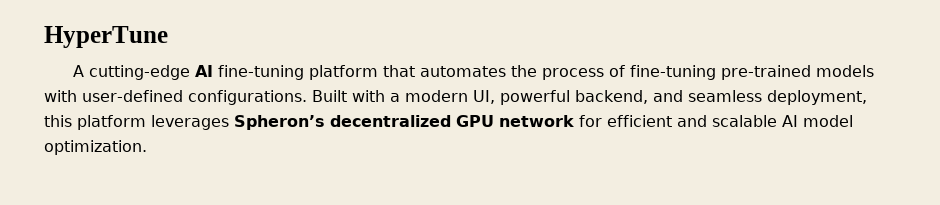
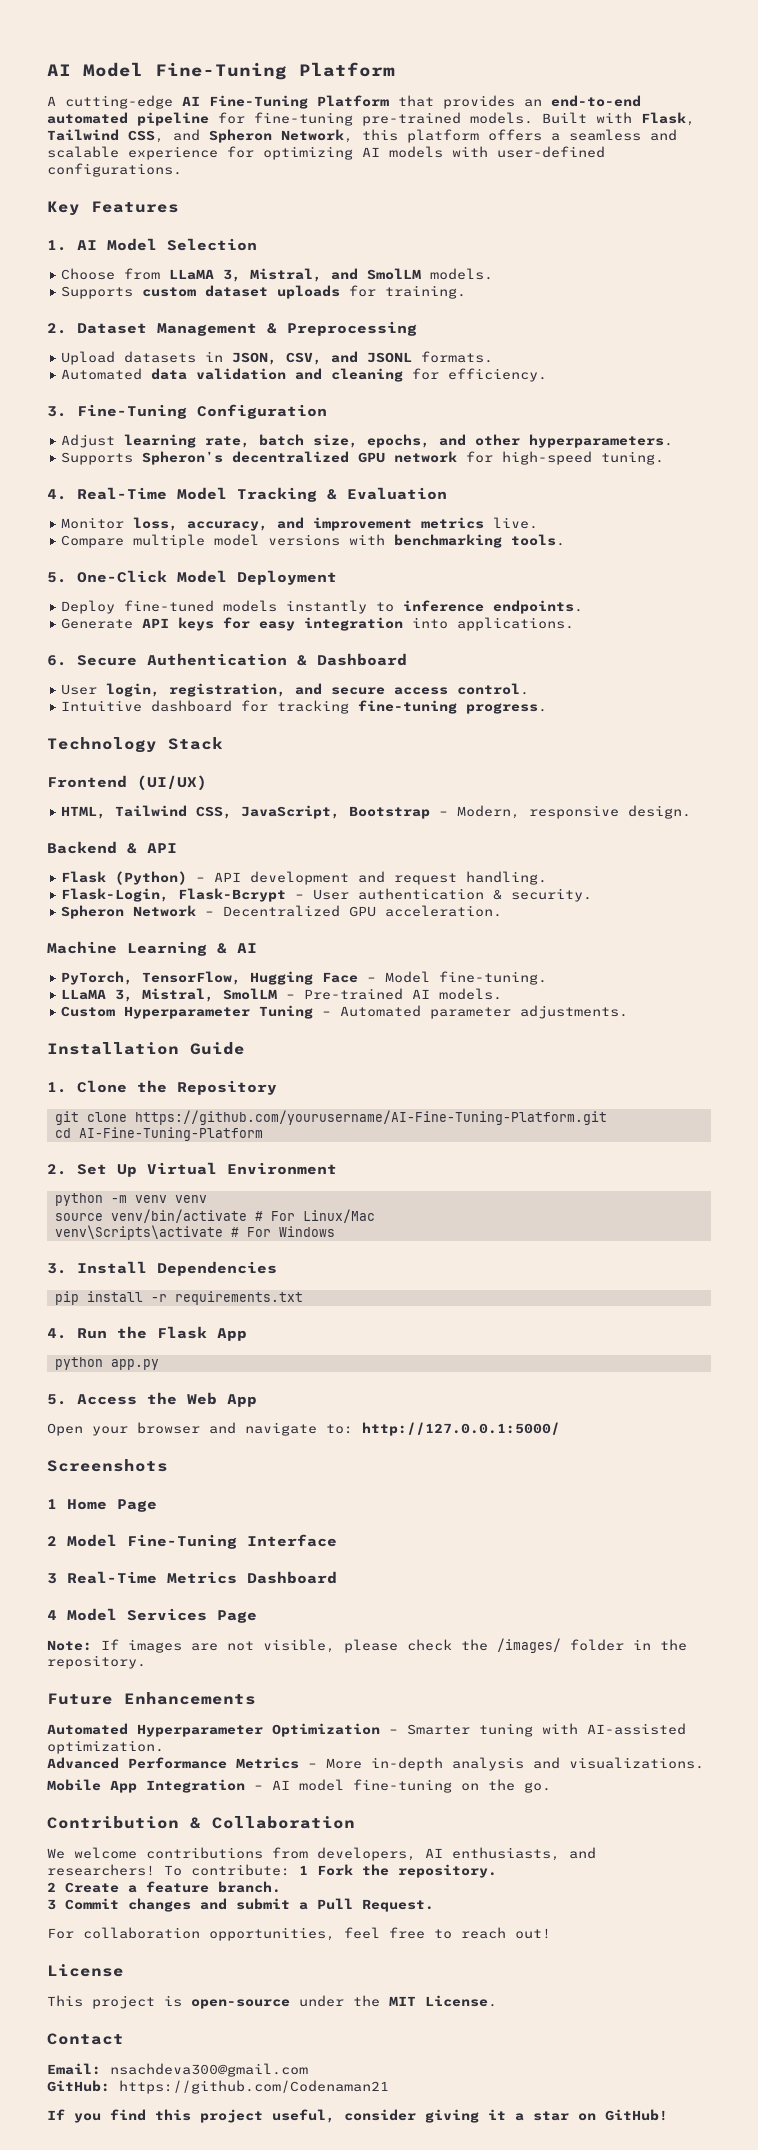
- HyperTune
+ AI Model Fine-Tuning Platform
- A cutting-edge AI fine-tuning platform that automates the process of fine-tuning pre-trained models with user-defined configurations. Built with a modern UI, powerful backend, and seamless deployment, this platform leverages Spheron’s decentralized GPU network for efficient and scalable AI model optimization.
+ A cutting-edge AI Fine-Tuning Platform that provides an end-to-end automated pipeline for fine-tuning pre-trained models. Built with Flask, Tailwind CSS, and Spheron Network, this platform offers a seamless and scalable experience for optimizing AI models with user-defined configurations.
+ Key Features
+ 1. AI Model Selection
+ Choose from LLaMA 3, Mistral, and SmolLM models.
+ Supports custom dataset uploads for training.
+ 2. Dataset Management & Preprocessing
+ Upload datasets in JSON, CSV, and JSONL formats.
+ Automated data validation and cleaning for efficiency.
+ 3. Fine-Tuning Configuration
+ Adjust learning rate, batch size, epochs, and other hyperparameters.
+ Supports Spheron’s decentralized GPU network for high-speed tuning.
+ 4. Real-Time Model Tracking & Evaluation
+ Monitor loss, accuracy, and improvement metrics live.
+ Compare multiple model versions with benchmarking tools.
+ 5. One-Click Model Deployment
+ Deploy fine-tuned models instantly to inference endpoints.
+ Generate API keys for easy integration into applications.
+ 6. Secure Authentication & Dashboard
+ User login, registration, and secure access control.
+ Intuitive dashboard for tracking fine-tuning progress.
+ Technology Stack
+ Frontend (UI/UX)
+ HTML, Tailwind CSS, JavaScript, Bootstrap – Modern, responsive design.
+ Backend & API
+ Flask (Python) – API development and request handling.
+ Flask-Login, Flask-Bcrypt – User authentication & security.
+ Spheron Network – Decentralized GPU acceleration.
+ Machine Learning & AI
+ PyTorch, TensorFlow, Hugging Face – Model fine-tuning.
+ LLaMA 3, Mistral, SmolLM – Pre-trained AI models.
+ Custom Hyperparameter Tuning – Automated parameter adjustments.
+ Installation Guide
+ 1. Clone the Repository
+ git clone https://github.com/yourusername/AI-Fine-Tuning-Platform.git
+ cd AI-Fine-Tuning-Platform
+ 2. Set Up Virtual Environment
+ python -m venv venv
+ source venv/bin/activate # For Linux/Mac
+ venv\Scripts\activate # For Windows
+ 3. Install Dependencies
+ pip install -r requirements.txt
+ 4. Run the Flask App
+ python app.py
+ 5. Access the Web App
+ Open your browser and navigate to: http://127.0.0.1:5000/
+ Screenshots
+ 1 Home Page
+ 2 Model Fine-Tuning Interface
+ 3 Real-Time Metrics Dashboard
+ 4 Model Services Page
+ Note: If images are not visible, please check the /images/ folder in the repository.
+ Future Enhancements
+ Automated Hyperparameter Optimization – Smarter tuning with AI-assisted optimization.
+ Advanced Performance Metrics – More in-depth analysis and visualizations.
+ Mobile App Integration – AI model fine-tuning on the go.
+ Contribution & Collaboration
+ We welcome contributions from developers, AI enthusiasts, and researchers! To contribute: 1 Fork the repository.
+ 2 Create a feature branch.
+ 3 Commit changes and submit a Pull Request.
+ For collaboration opportunities, feel free to reach out!
+ License
+ This project is open-source under the MIT License.
+ Contact
+ Email: nsachdeva300@gmail.com
+ GitHub: https://github.com/Codenaman21
+ If you find this project useful, consider giving it a star on GitHub!

